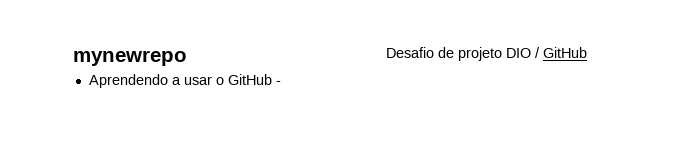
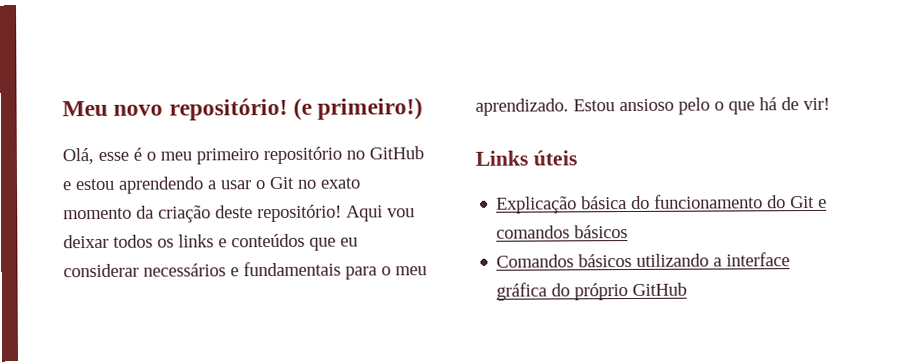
- mynewrepo
- Aprendendo a usar o GitHub - Desafio de projeto DIO / GitHub
+ Meu novo repositório! (e primeiro!)
+ Olá, esse é o meu primeiro repositório no GitHub e estou aprendendo a usar o Git no exato momento da criação deste repositório! Aqui vou deixar todos os links e conteúdos que eu considerar necessários e fundamentais para o meu aprendizado. Estou ansioso pelo o que há de vir!
+ Links úteis
+ Explicação básica do funcionamento do Git e comandos básicos
+ Comandos básicos utilizando a interface gráfica do próprio GitHub

